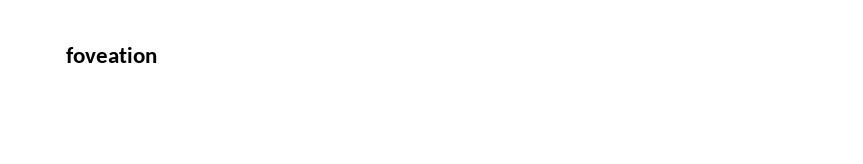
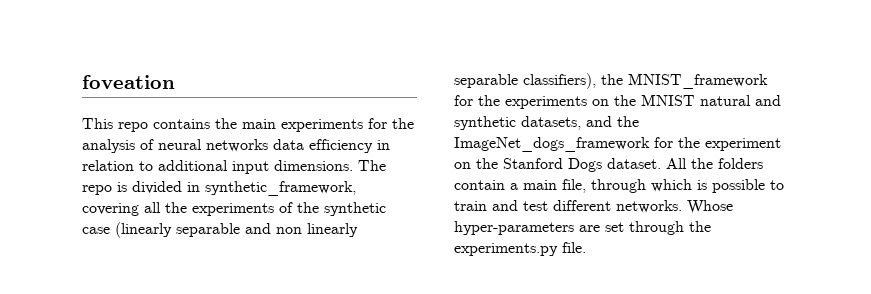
+ This repo contains the main experiments for the analysis of neural networks data efficiency in relation to additional input dimensions. The repo is divided in synthetic_framework, covering all the experiments of the synthetic case (linearly separable and non linearly separable classifiers), the MNIST_framework for the experiments on the MNIST natural and synthetic datasets, and the ImageNet_dogs_framework for the experiment on the Stanford Dogs dataset. All the folders contain a main file, through which is possible to train and test different networks. Whose hyper-parameters are set through the experiments.py file.

